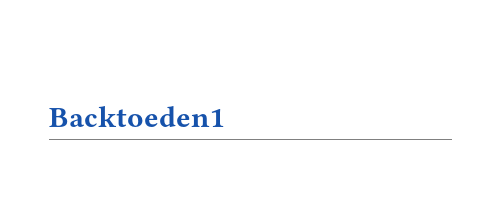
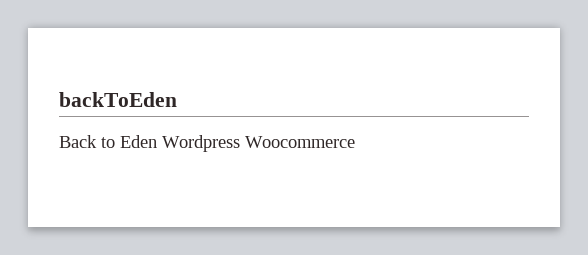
- Backtoeden1
+ backToEden
+ Back to Eden Wordpress Woocommerce

